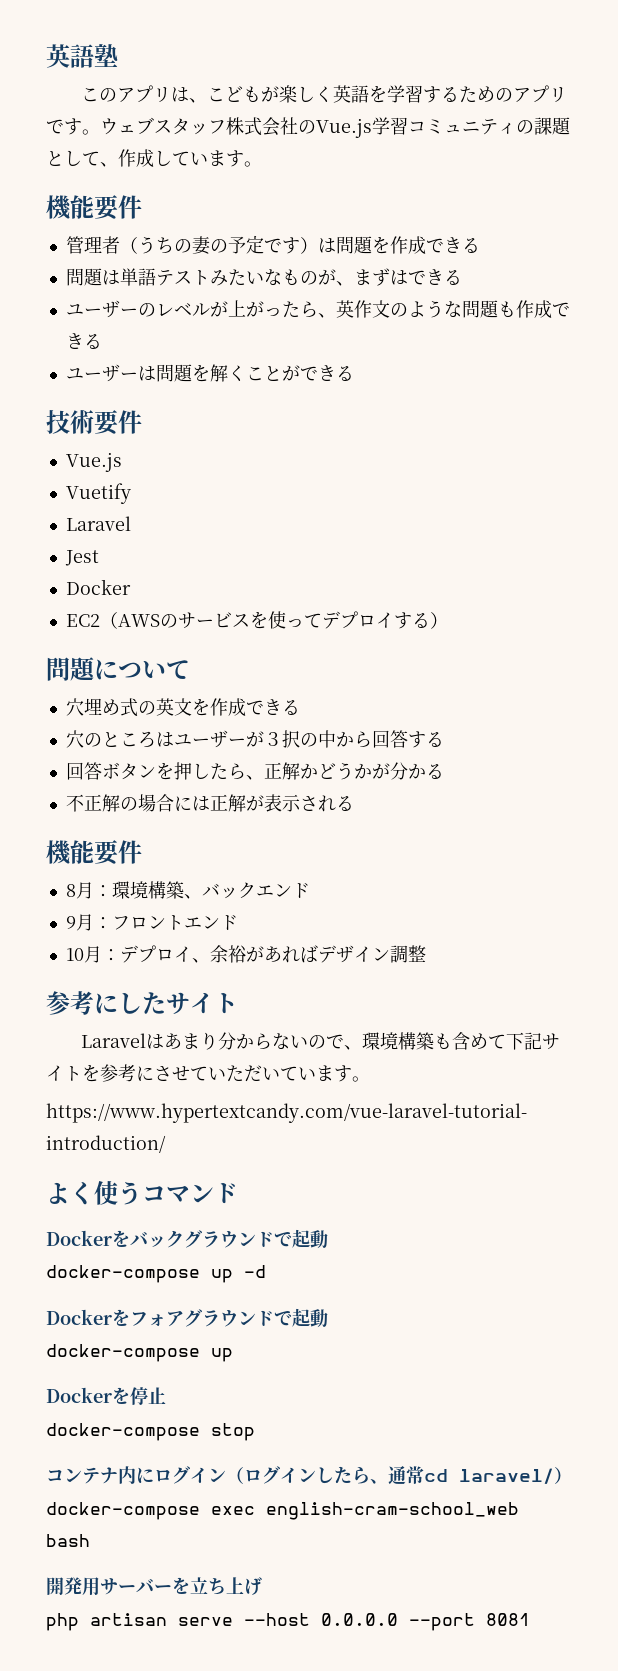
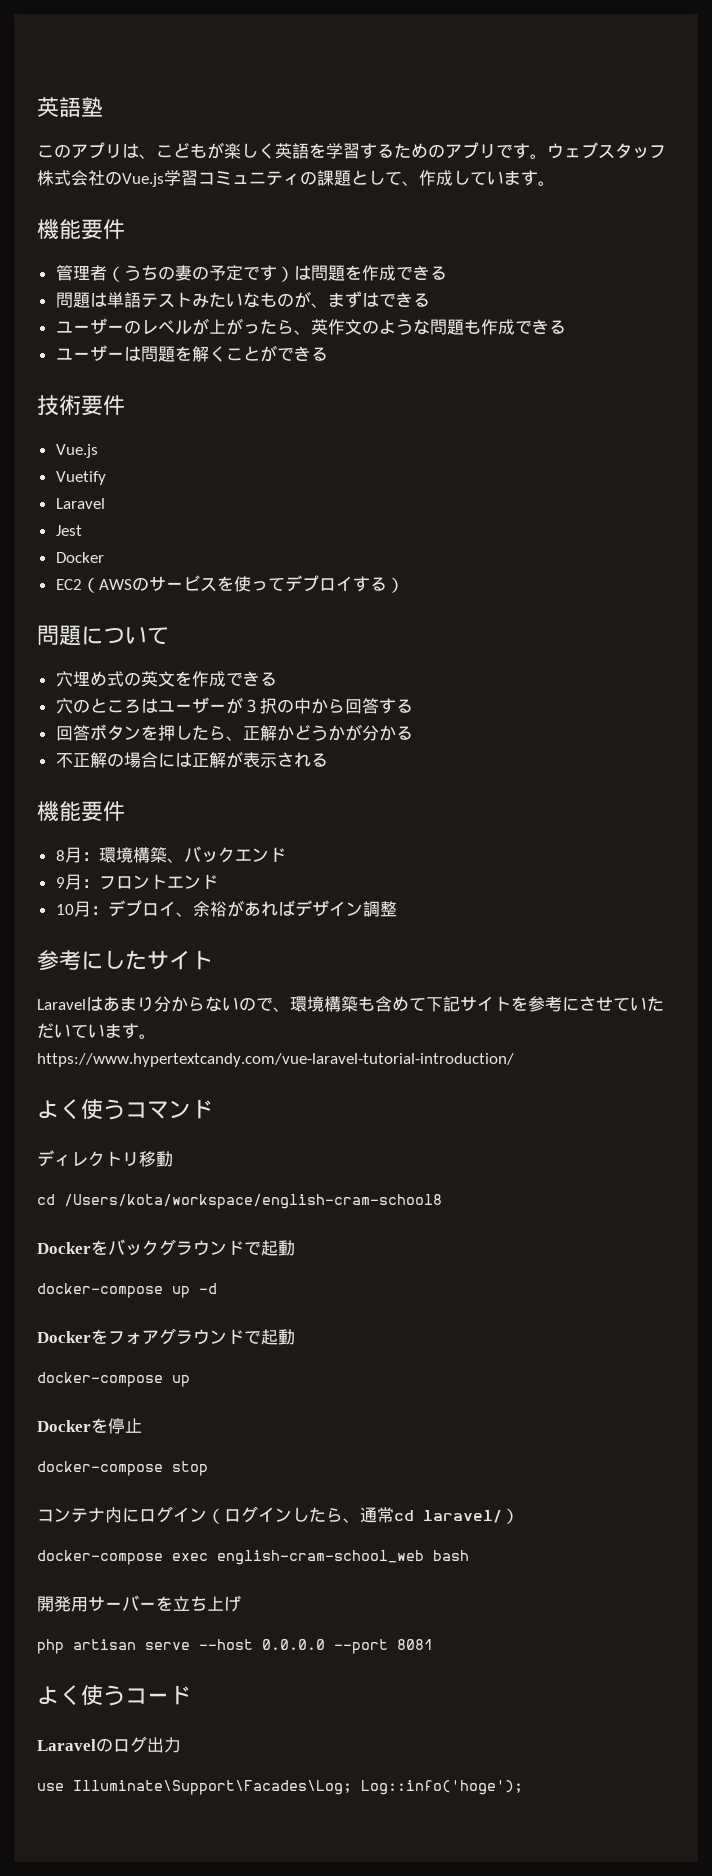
+ ディレクトリ移動
+ cd /Users/kota/workspace/english-cram-school8
+ よく使うコード
+ Laravelのログ出力
+ use Illuminate\Support\Facades\Log; Log::info('hoge');

